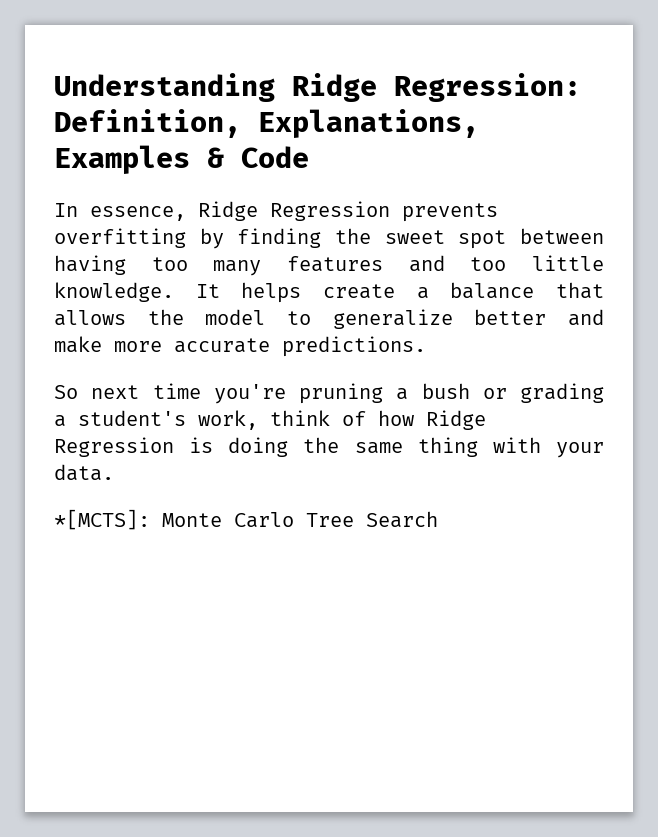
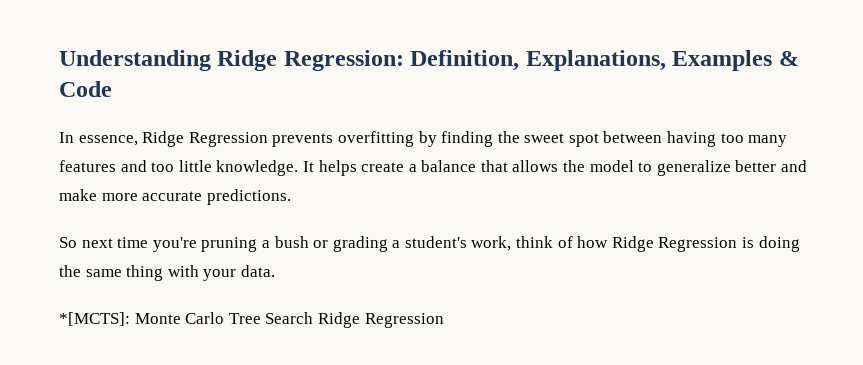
- *[MCTS]: Monte Carlo Tree Search
+ *[MCTS]: Monte Carlo Tree Search Ridge Regression

